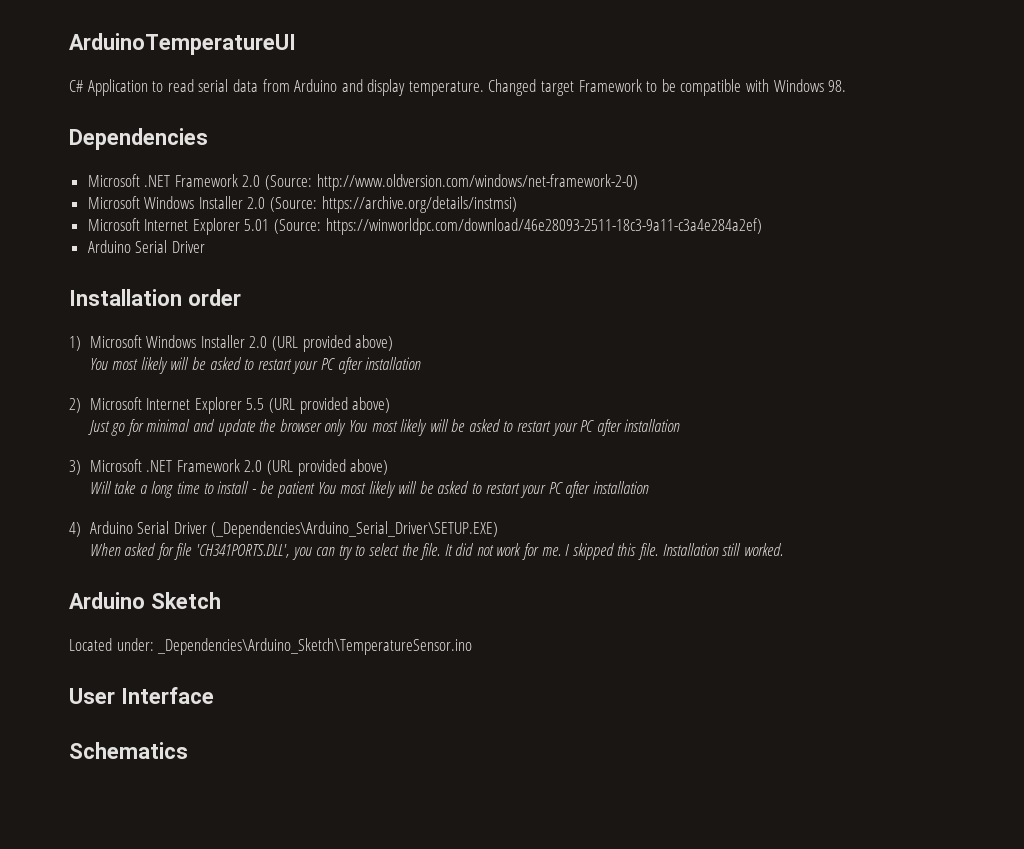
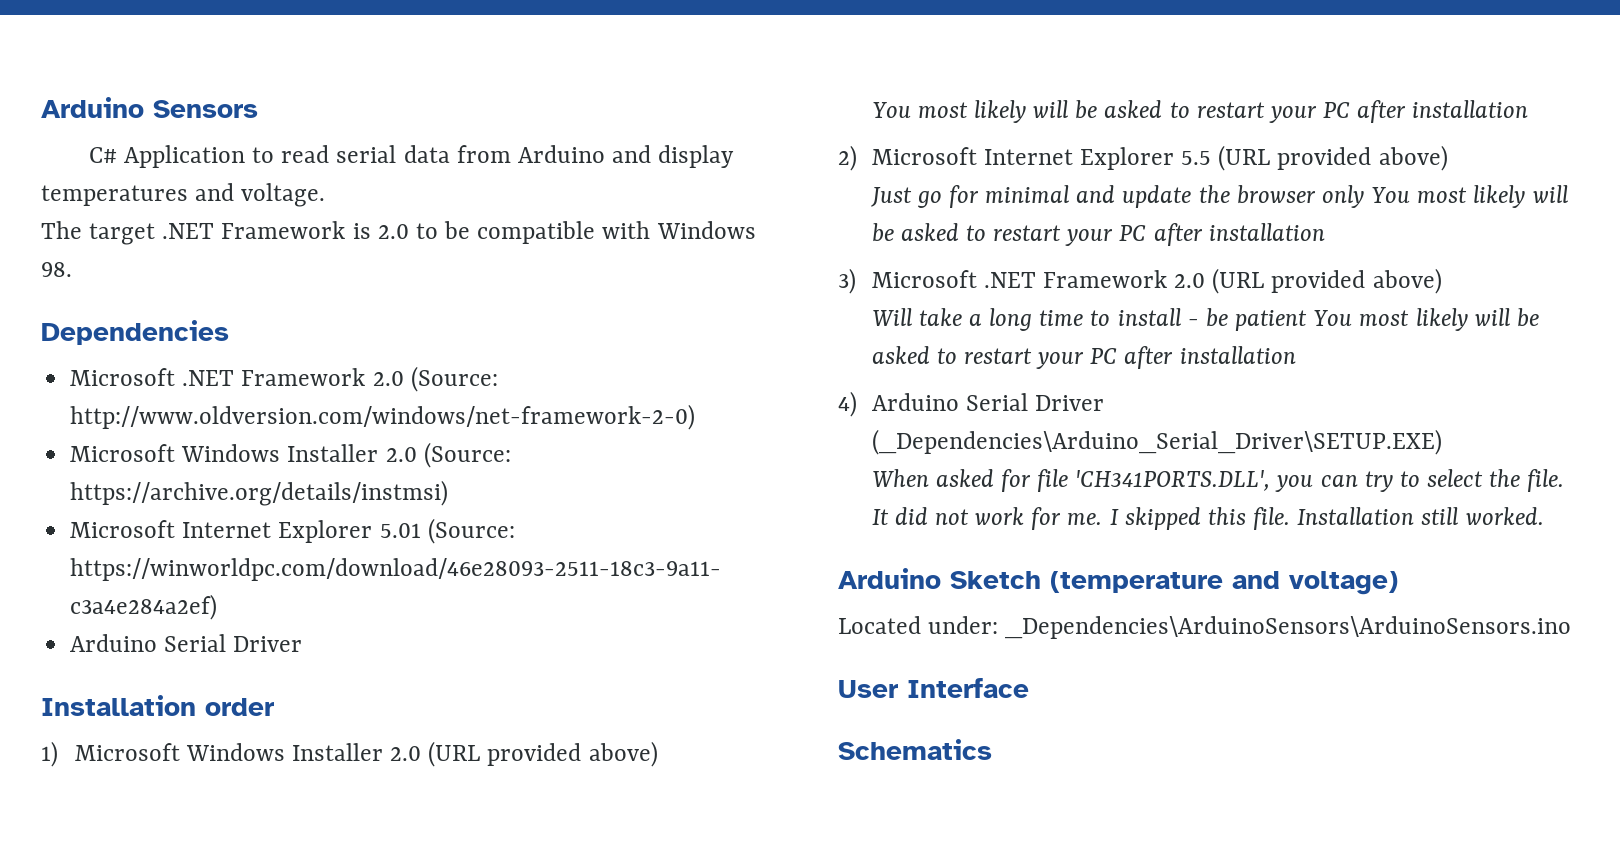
- ArduinoTemperatureUI
+ Arduino Sensors
- C# Application to read serial data from Arduino and display temperature. Changed target Framework to be compatible with Windows 98.
+ C# Application to read serial data from Arduino and display temperatures and voltage.
+ The target .NET Framework is 2.0 to be compatible with Windows 98.
- Arduino Sketch
+ Arduino Sketch (temperature and voltage)
- Located under: _Dependencies\Arduino_Sketch\TemperatureSensor.ino
+ Located under: _Dependencies\ArduinoSensors\ArduinoSensors.ino

